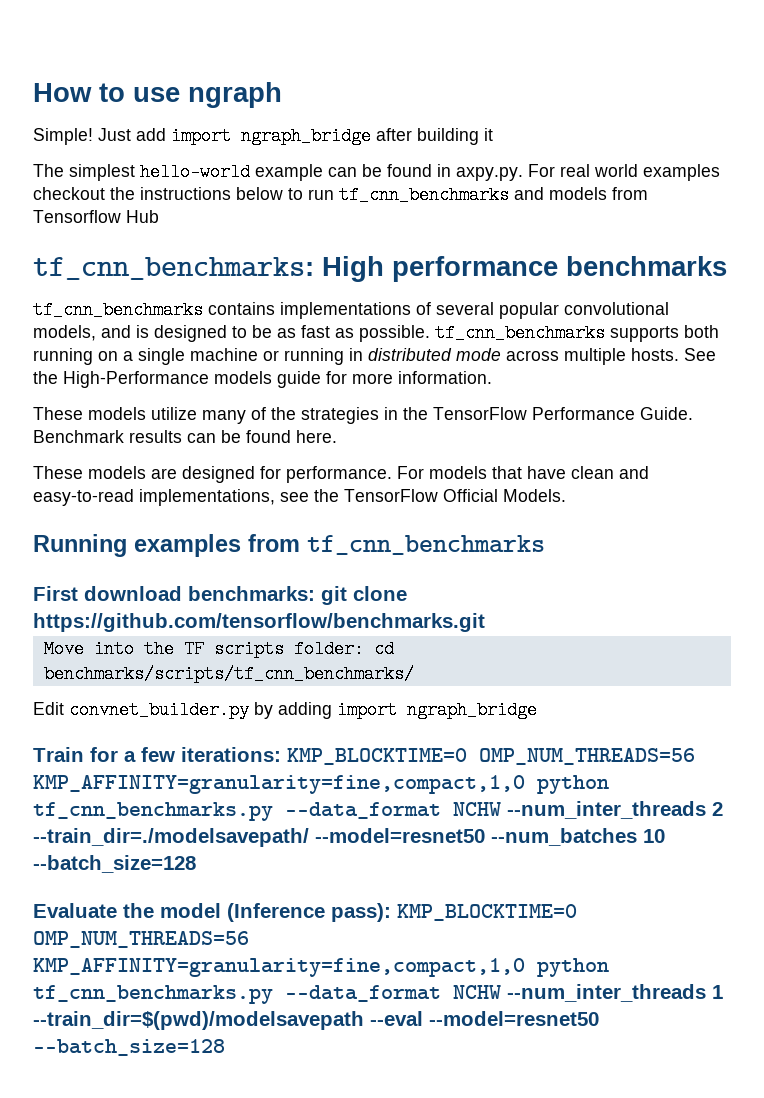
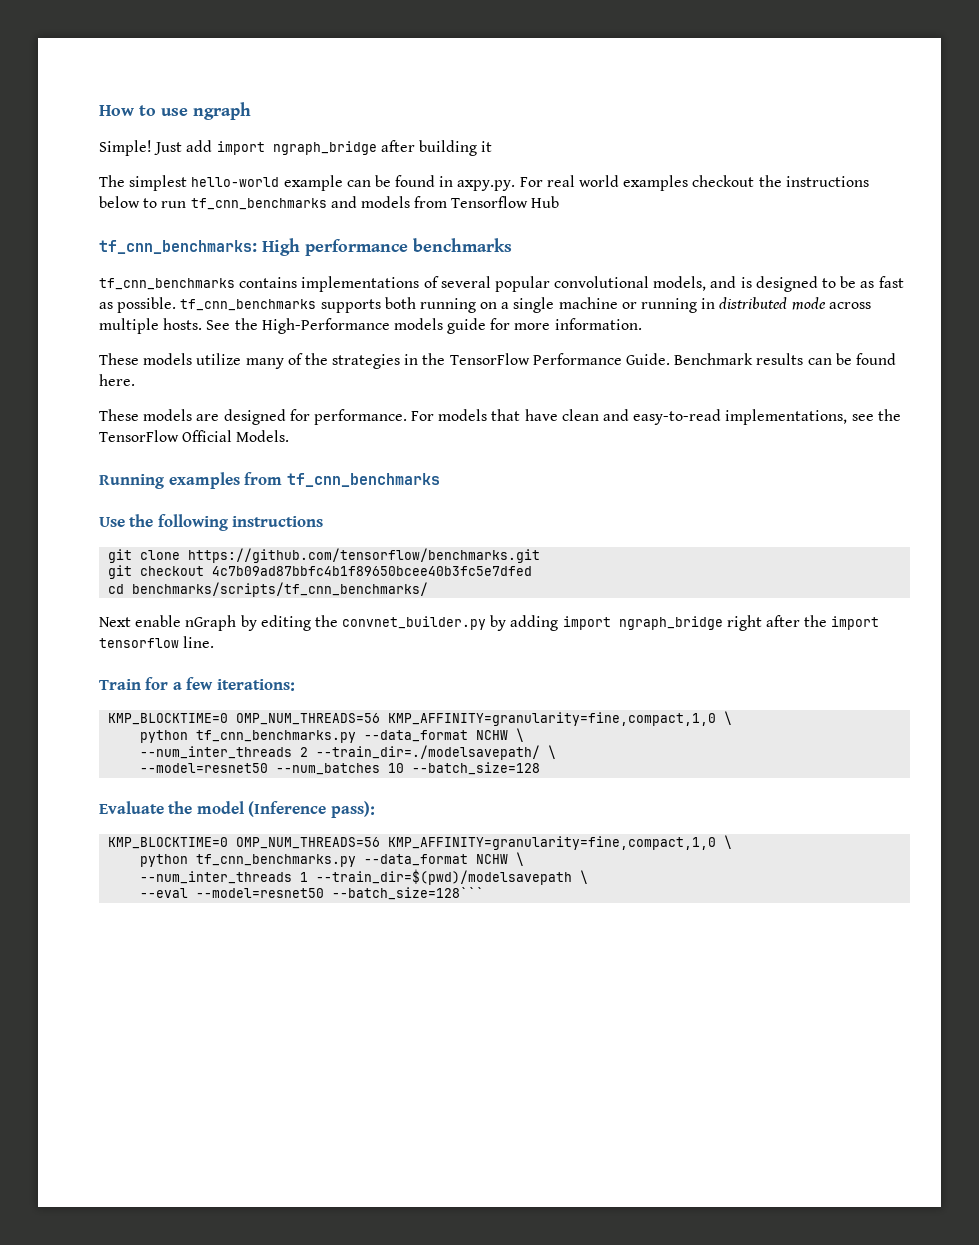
- First download benchmarks: git clone https://github.com/tensorflow/benchmarks.git
+ Use the following instructions
+ git clone https://github.com/tensorflow/benchmarks.git
- Move into the TF scripts folder: cd benchmarks/scripts/tf_cnn_benchmarks/
- Edit convnet_builder.py by adding import ngraph_bridge
+ git checkout 4c7b09ad87bbfc4b1f89650bcee40b3fc5e7dfed
+ cd benchmarks/scripts/tf_cnn_benchmarks/
+ Next enable nGraph by editing the convnet_builder.py by adding import ngraph_bridge right after the import tensorflow line.
- Train for a few iterations: KMP_BLOCKTIME=0 OMP_NUM_THREADS=56 KMP_AFFINITY=granularity=fine,compact,1,0 python tf_cnn_benchmarks.py --data_format NCHW --num_inter_threads 2 --train_dir=./modelsavepath/ --model=resnet50 --num_batches 10 --batch_size=128
+ Train for a few iterations:
+ KMP_BLOCKTIME=0 OMP_NUM_THREADS=56 KMP_AFFINITY=granularity=fine,compact,1,0 \
+ python tf_cnn_benchmarks.py --data_format NCHW \
+ --num_inter_threads 2 --train_dir=./modelsavepath/ \
+ --model=resnet50 --num_batches 10 --batch_size=128
- Evaluate the model (Inference pass): KMP_BLOCKTIME=0 OMP_NUM_THREADS=56 KMP_AFFINITY=granularity=fine,compact,1,0 python tf_cnn_benchmarks.py --data_format NCHW --num_inter_threads 1 --train_dir=$(pwd)/modelsavepath --eval --model=resnet50 --batch_size=128
+ Evaluate the model (Inference pass):
+ KMP_BLOCKTIME=0 OMP_NUM_THREADS=56 KMP_AFFINITY=granularity=fine,compact,1,0 \
+ python tf_cnn_benchmarks.py --data_format NCHW \
+ --num_inter_threads 1 --train_dir=$(pwd)/modelsavepath \
+ --eval --model=resnet50 --batch_size=128```

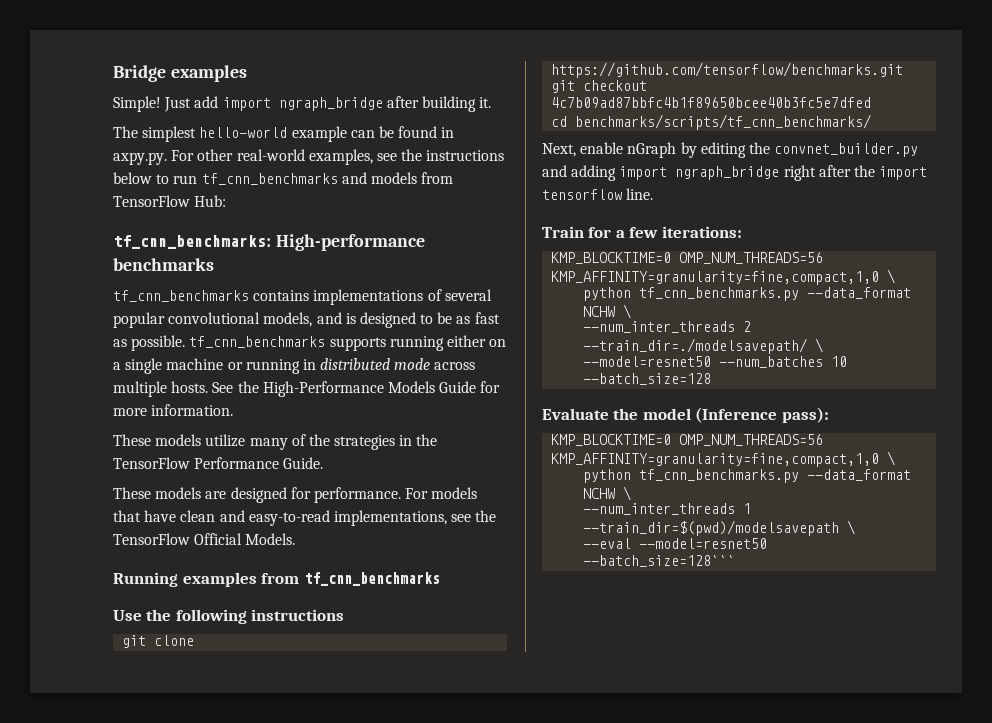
- How to use ngraph
+ Bridge examples
- Just add import ngraph_bridge after building it
+ Just add import ngraph_bridge after building it.
- The simplest hello-world example can be found in axpy.py. For real world examples checkout the instructions below to run tf_cnn_benchmarks and models from Tensorflow Hub
+ The simplest hello-world example can be found in axpy.py. For other real-world examples, see the instructions below to run tf_cnn_benchmarks and models from TensorFlow Hub:
- tf_cnn_benchmarks: High performance benchmarks
+ tf_cnn_benchmarks: High-performance benchmarks
- tf_cnn_benchmarks contains implementations of several popular convolutional models, and is designed to be as fast as possible. tf_cnn_benchmarks supports both running on a single machine or running in distributed mode across multiple hosts.
+ tf_cnn_benchmarks contains implementations of several popular convolutional models, and is designed to be as fast as possible. tf_cnn_benchmarks supports running either on a single machine or running in distributed mode across multiple hosts.
- See the High-Performance models guide for more information.
+ See the High-Performance Models Guide for more information.
- Benchmark results can be found here.
- Next enable nGraph by editing the convnet_builder.py by adding import ngraph_bridge right after the import tensorflow line.
+ Next, enable nGraph by editing the convnet_builder.py and adding import ngraph_bridge right after the import tensorflow line.

